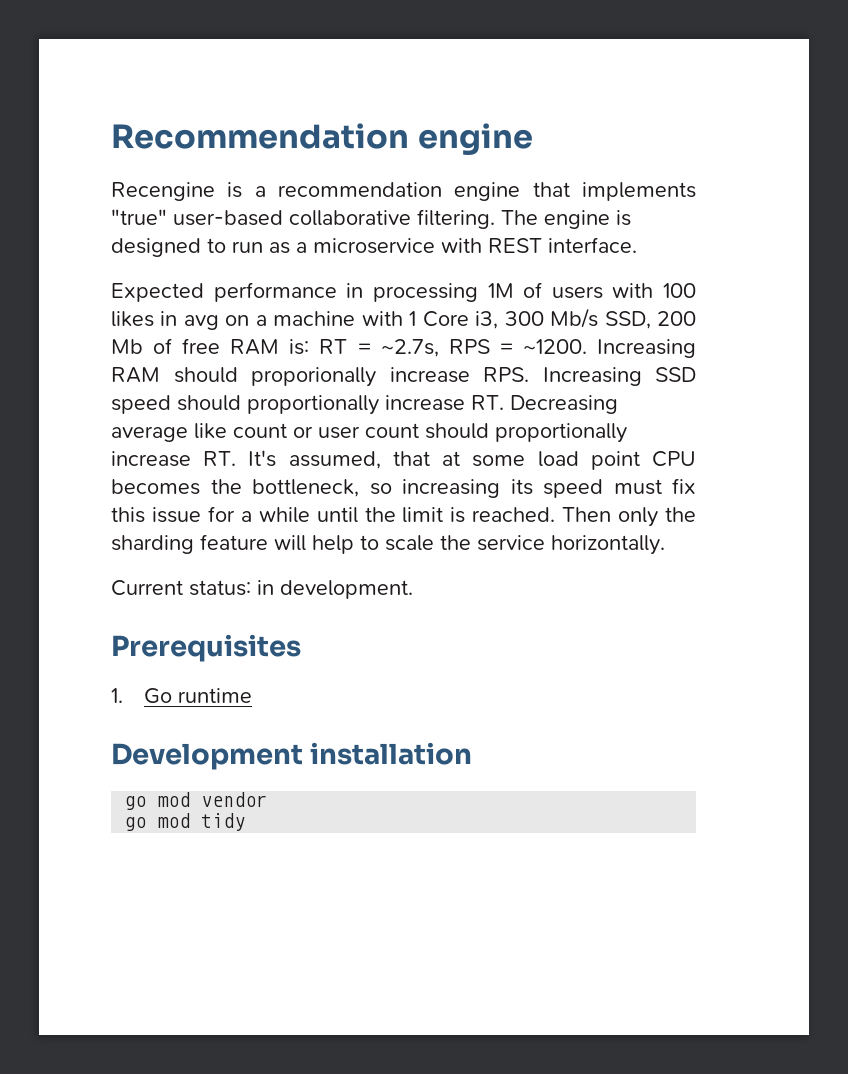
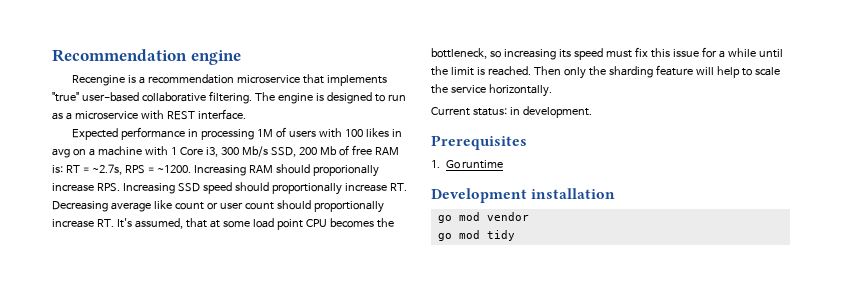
- Recengine is a recommendation engine that implements "true" user-based collaborative filtering.
+ Recengine is a recommendation microservice that implements "true" user-based collaborative filtering.

